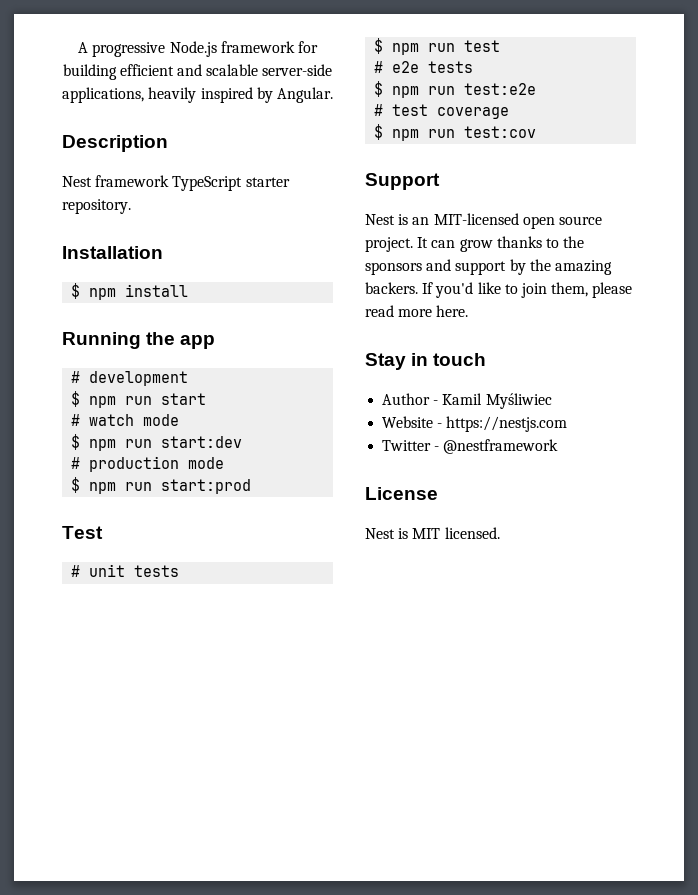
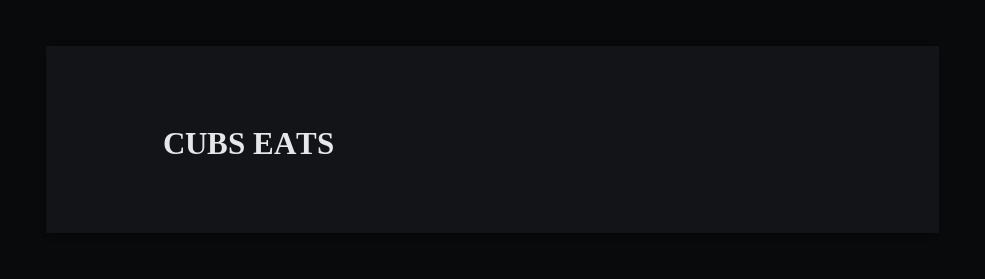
- A progressive Node.js framework for building efficient and scalable server-side applications, heavily inspired by Angular.
- Description
- Nest framework TypeScript starter repository.
- Installation
- $ npm install
- Running the app
- # development
- $ npm run start
- # watch mode
- $ npm run start:dev
- # production mode
- $ npm run start:prod
- Test
- # unit tests
- $ npm run test
- # e2e tests
- $ npm run test:e2e
- # test coverage
- $ npm run test:cov
- Support
- Nest is an MIT-licensed open source project. It can grow thanks to the sponsors and support by the amazing backers. If you'd like to join them, please read more here.
- Stay in touch
- Author - Kamil Myśliwiec
- Website - https://nestjs.com
- Twitter - @nestframework
- License
- Nest is MIT licensed.
+ CUBS EATS

